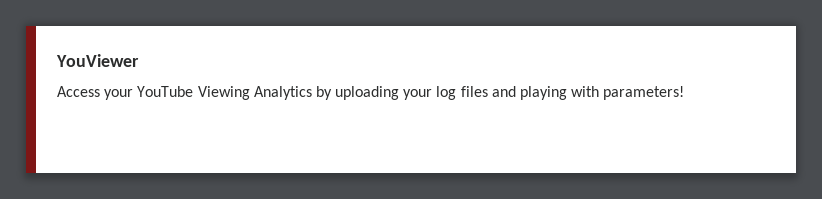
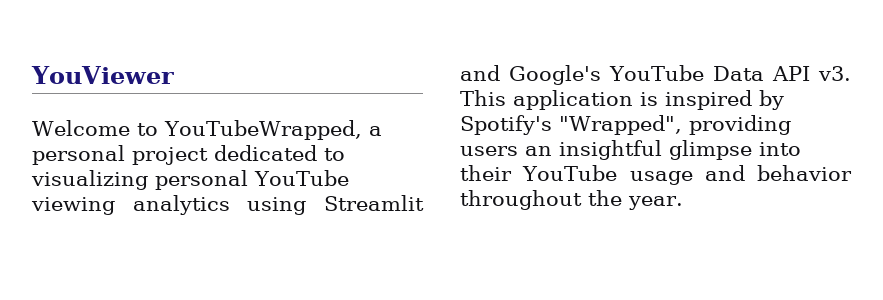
- Access your YouTube Viewing Analytics by uploading your log files and playing with parameters!
+ Welcome to YouTubeWrapped, a personal project dedicated to visualizing personal YouTube viewing analytics using Streamlit and Google's YouTube Data API v3. This application is inspired by Spotify's "Wrapped", providing users an insightful glimpse into their YouTube usage and behavior throughout the year.

